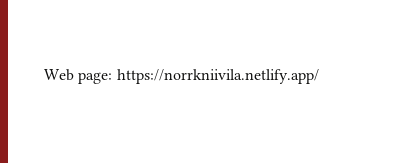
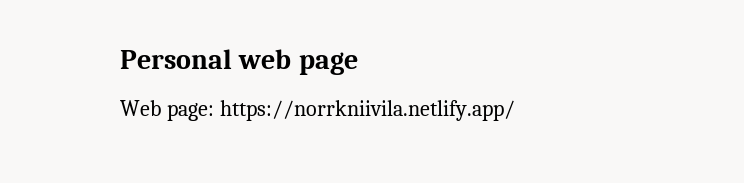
+ Personal web page

